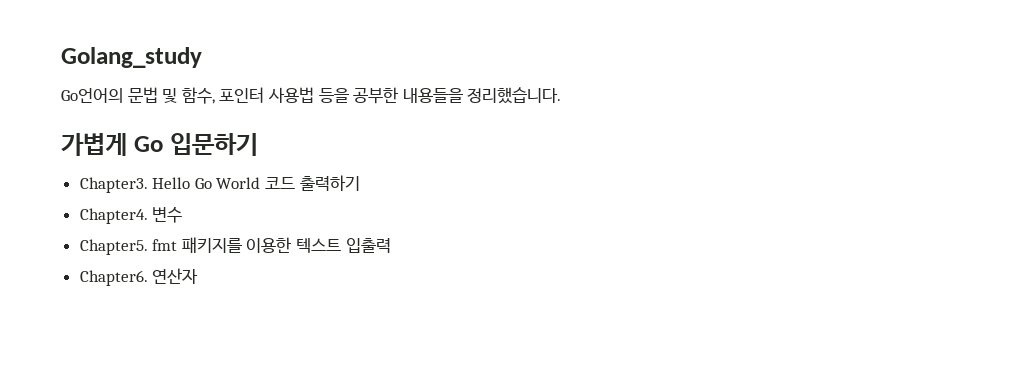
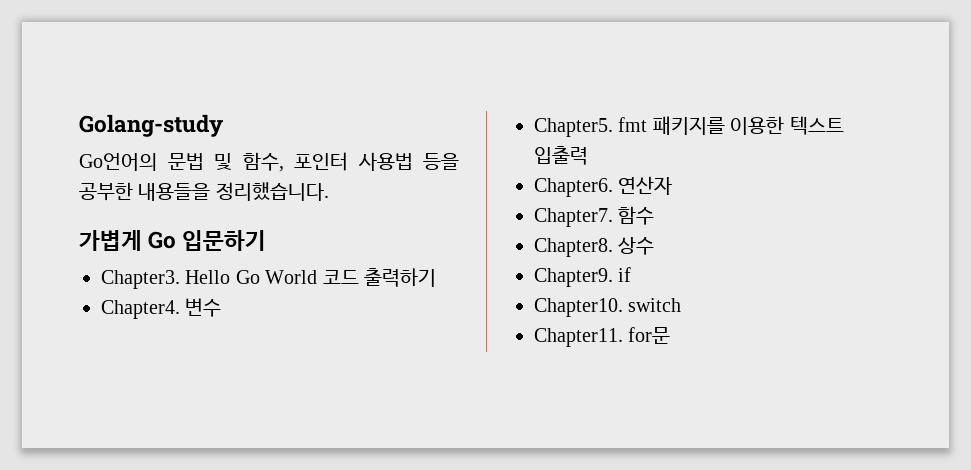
- Golang_study
+ Golang-study
+ Chapter7. 함수
+ Chapter8. 상수
+ Chapter9. if
+ Chapter10. switch
+ Chapter11. for문

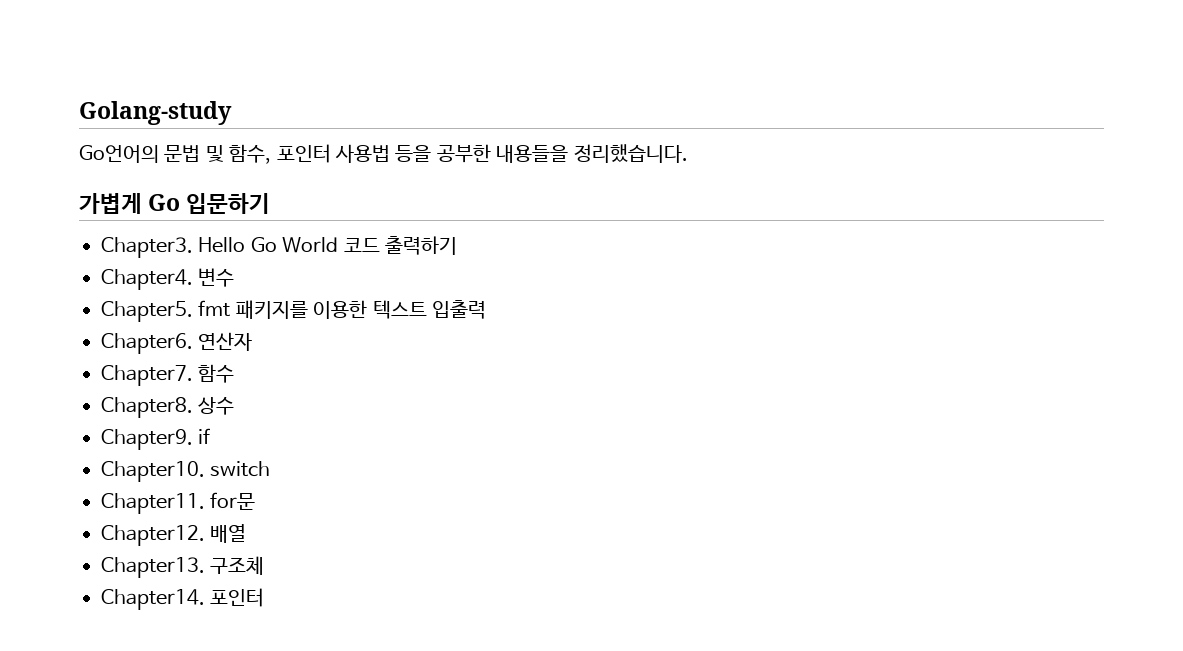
+ Chapter12. 배열
+ Chapter13. 구조체
+ Chapter14. 포인터

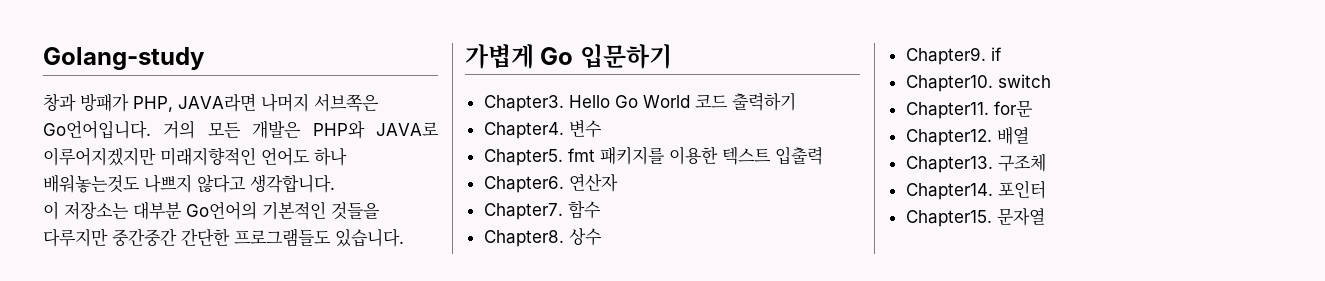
- Go언어의 문법 및 함수, 포인터 사용법 등을 공부한 내용들을 정리했습니다.
+ 창과 방패가 PHP, JAVA라면 나머지 서브쪽은 Go언어입니다. 거의 모든 개발은 PHP와 JAVA로 이루어지겠지만 미래지향적인 언어도 하나 배워놓는것도 나쁘지 않다고 생각합니다.
+ 이 저장소는 대부분 Go언어의 기본적인 것들을 다루지만 중간중간 간단한 프로그램들도 있습니다.
+ Chapter15. 문자열

